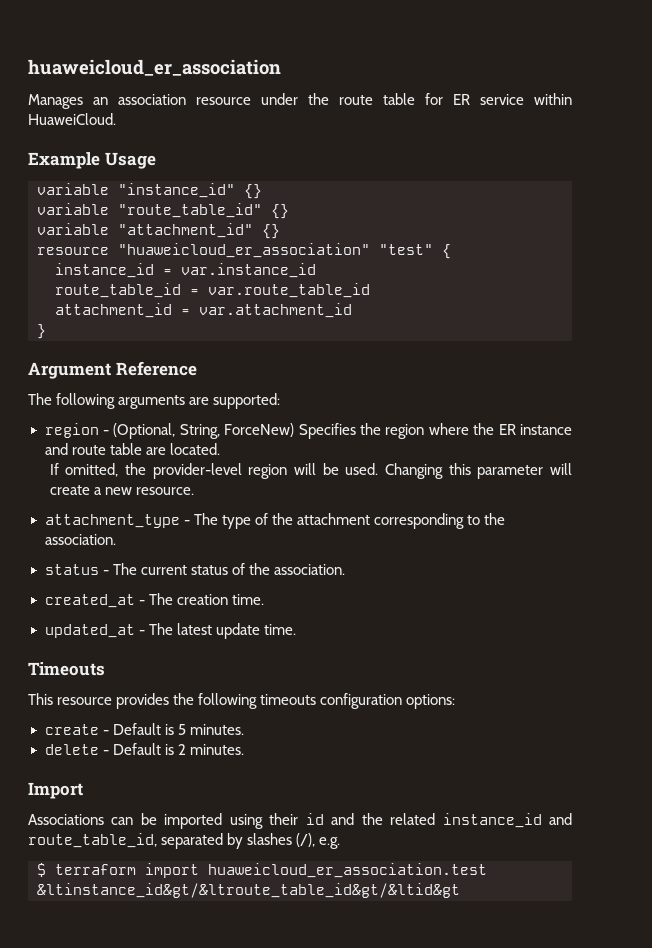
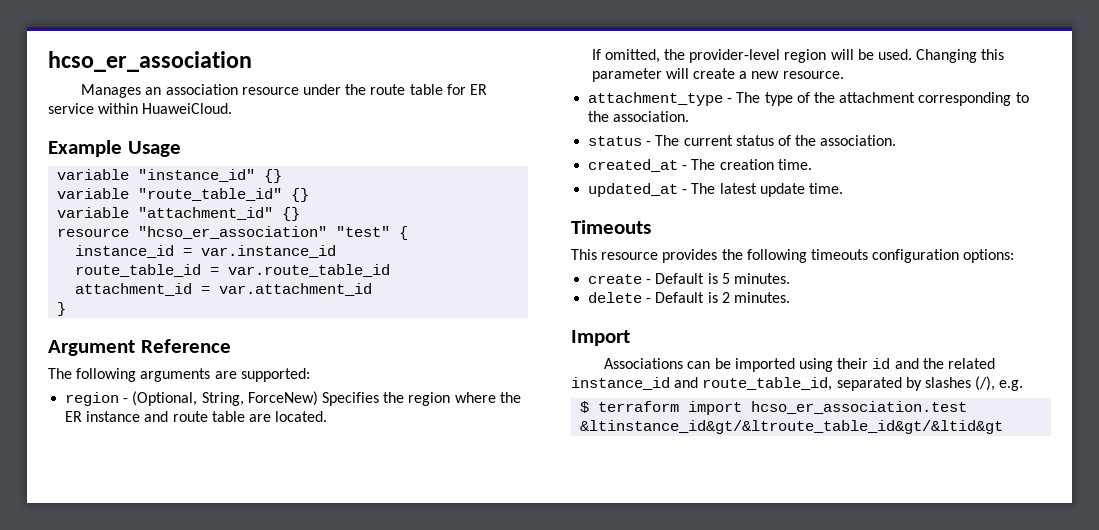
- huaweicloud_er_association
+ hcso_er_association
- resource "huaweicloud_er_association" "test" {
+ resource "hcso_er_association" "test" {
- $ terraform import huaweicloud_er_association.test &ltinstance_id&gt/&ltroute_table_id&gt/&ltid&gt
+ $ terraform import hcso_er_association.test &ltinstance_id&gt/&ltroute_table_id&gt/&ltid&gt

